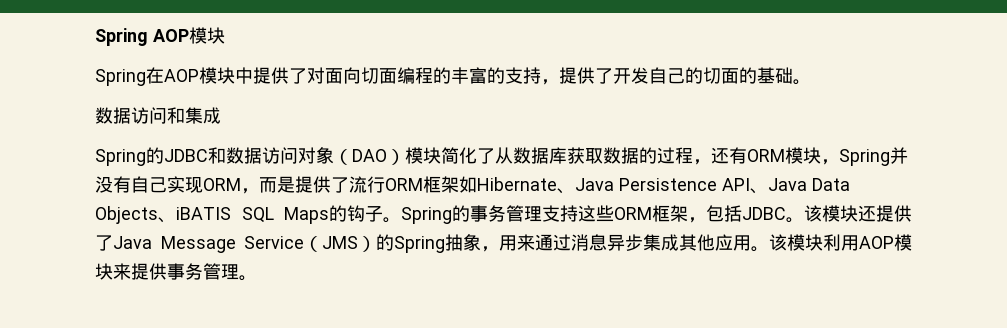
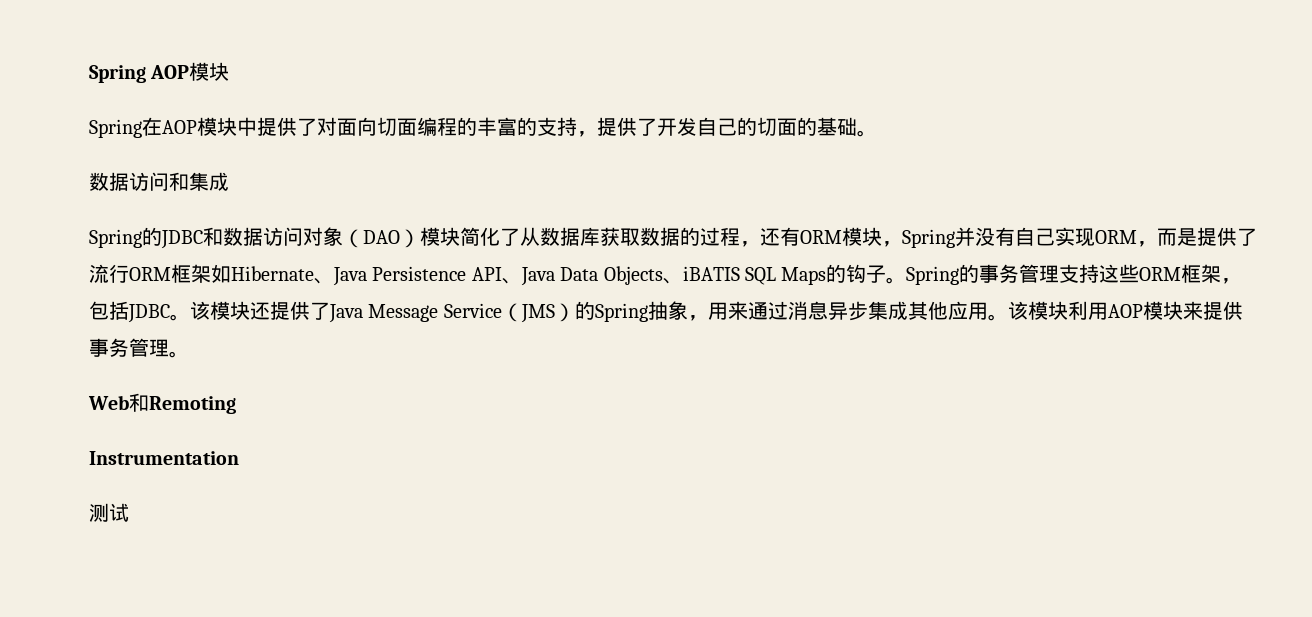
+ Web和Remoting
+ Instrumentation
+ 测试

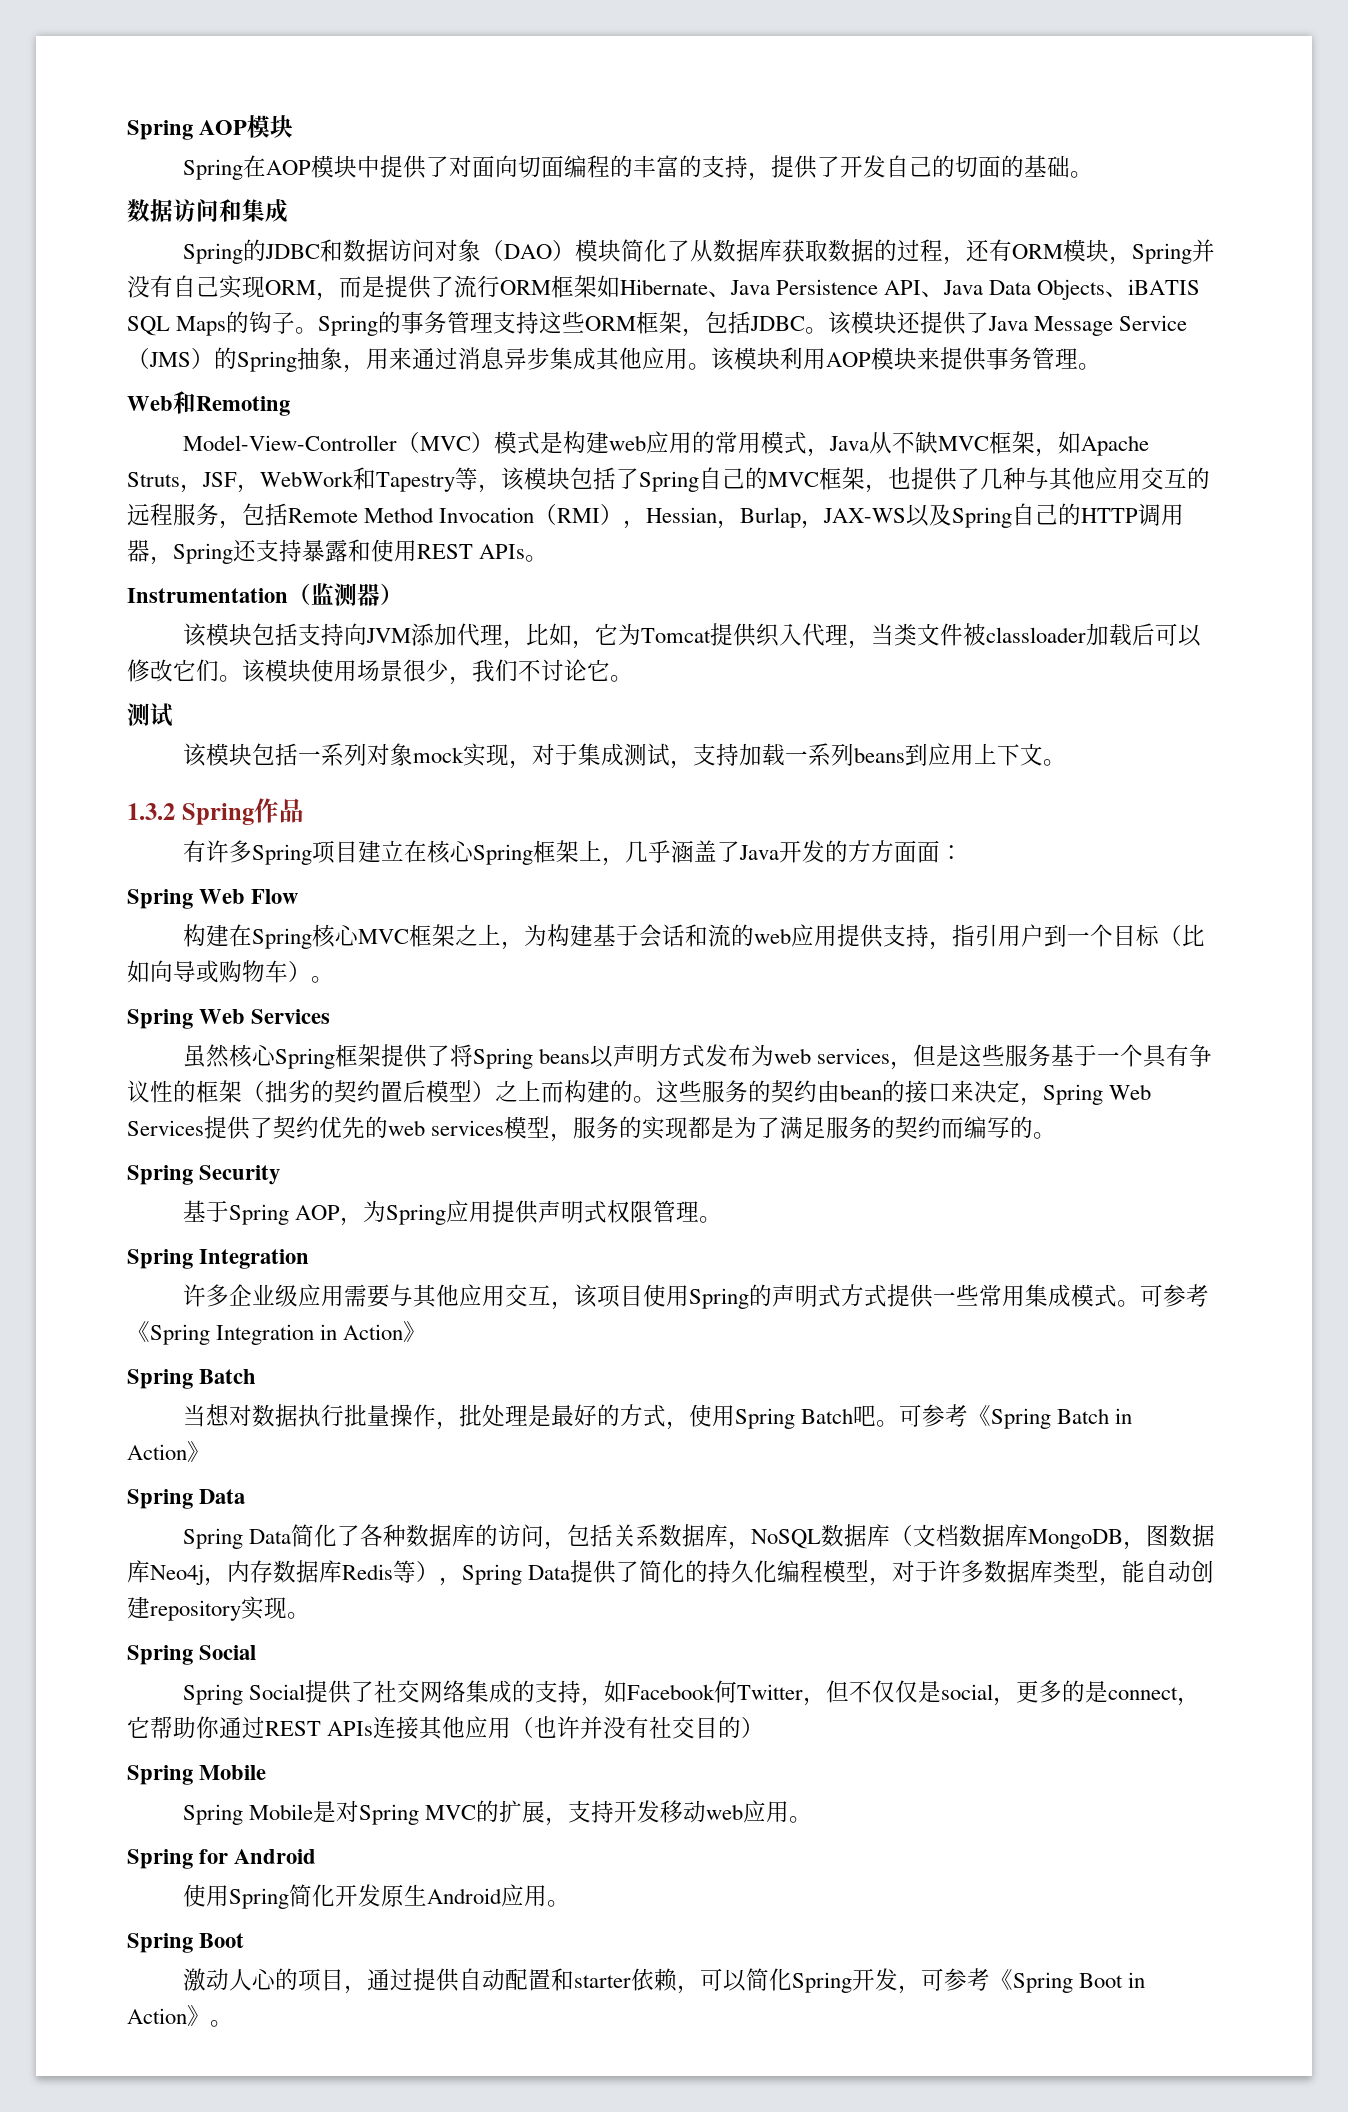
- Instrumentation
+ Model-View-Controller（MVC）模式是构建web应用的常用模式，Java从不缺MVC框架，如Apache Struts，JSF，WebWork和Tapestry等，该模块包括了Spring自己的MVC框架，也提供了几种与其他应用交互的远程服务，包括Remote Method Invocation（RMI），Hessian，Burlap，JAX-WS以及Spring自己的HTTP调用器，Spring还支持暴露和使用REST APIs。
+ Instrumentation（监测器）
+ 该模块包括支持向JVM添加代理，比如，它为Tomcat提供织入代理，当类文件被classloader加载后可以修改它们。该模块使用场景很少，我们不讨论它。
  测试
+ 该模块包括一系列对象mock实现，对于集成测试，支持加载一系列beans到应用上下文。
+ 1.3.2 Spring作品
+ 有许多Spring项目建立在核心Spring框架上，几乎涵盖了Java开发的方方面面：
+ Spring Web Flow
+ 构建在Spring核心MVC框架之上，为构建基于会话和流的web应用提供支持，指引用户到一个目标（比如向导或购物车）。
+ Spring Web Services
+ 虽然核心Spring框架提供了将Spring beans以声明方式发布为web services，但是这些服务基于一个具有争议性的框架（拙劣的契约置后模型）之上而构建的。这些服务的契约由bean的接口来决定，Spring Web Services提供了契约优先的web services模型，服务的实现都是为了满足服务的契约而编写的。
+ Spring Security
+ 基于Spring AOP，为Spring应用提供声明式权限管理。
+ Spring Integration
+ 许多企业级应用需要与其他应用交互，该项目使用Spring的声明式方式提供一些常用集成模式。可参考《Spring Integration in Action》
+ Spring Batch
+ 当想对数据执行批量操作，批处理是最好的方式，使用Spring Batch吧。可参考《Spring Batch in Action》
+ Spring Data
+ Spring Data简化了各种数据库的访问，包括关系数据库，NoSQL数据库（文档数据库MongoDB，图数据库Neo4j，内存数据库Redis等），Spring Data提供了简化的持久化编程模型，对于许多数据库类型，能自动创建repository实现。
+ Spring Social
+ Spring Social提供了社交网络集成的支持，如Facebook何Twitter，但不仅仅是social，更多的是connect，它帮助你通过REST APIs连接其他应用（也许并没有社交目的）
+ Spring Mobile
+ Spring Mobile是对Spring MVC的扩展，支持开发移动web应用。
+ Spring for Android
+ 使用Spring简化开发原生Android应用。
+ Spring Boot
+ 激动人心的项目，通过提供自动配置和starter依赖，可以简化Spring开发，可参考《Spring Boot in Action》。

